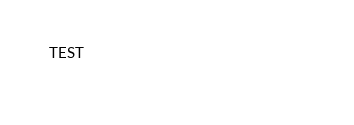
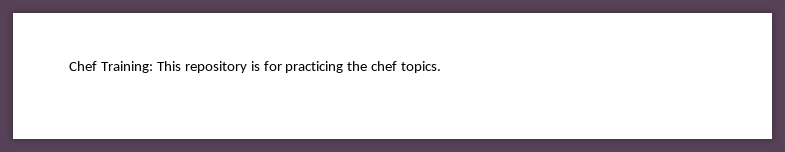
- TEST
+ Chef Training: This repository is for practicing the chef topics.

